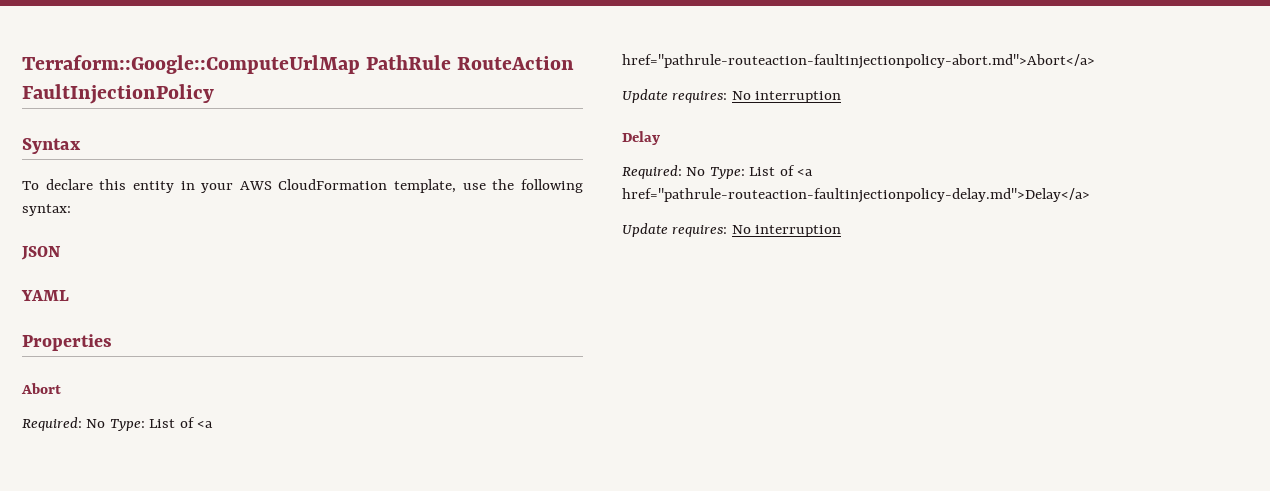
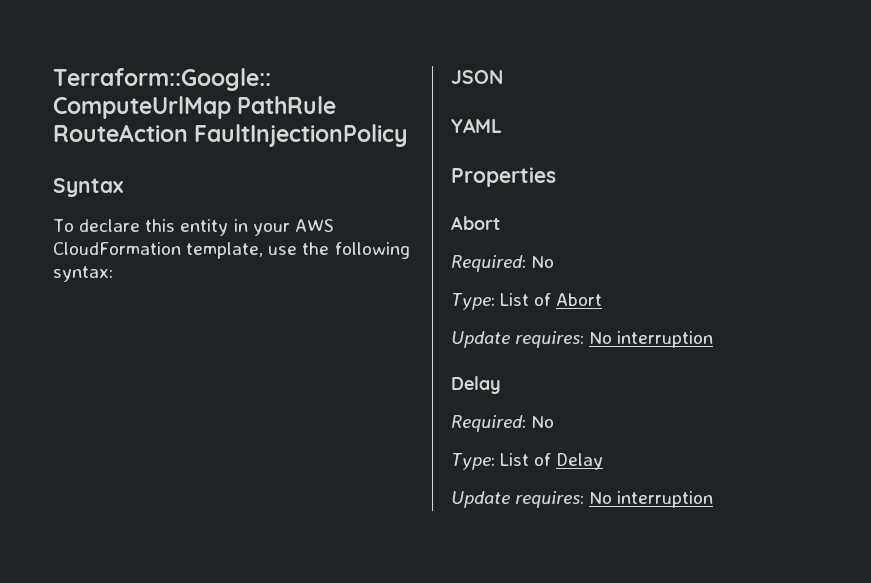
  Properties
  Abort
- Required: No Type: List of <a href="pathrule-routeaction-faultinjectionpolicy-abort.md">Abort</a>
+ Required: No
+ Type: List of Abort
  Update requires: No interruption
  Delay
- Required: No Type: List of <a href="pathrule-routeaction-faultinjectionpolicy-delay.md">Delay</a>
+ Required: No
+ Type: List of Delay

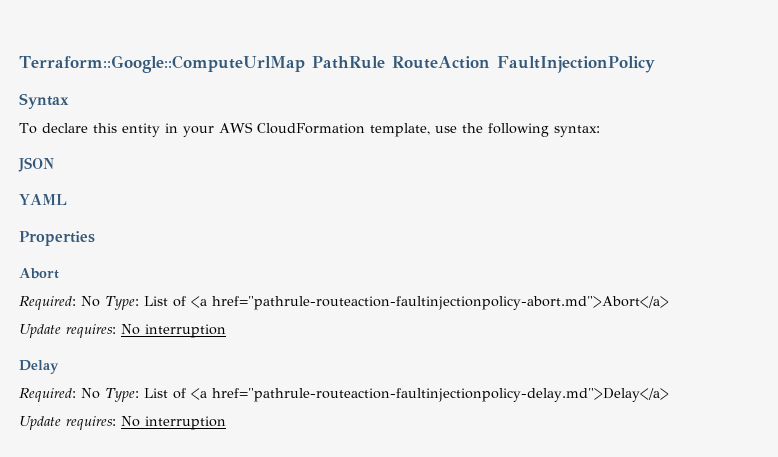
  Properties
  Abort
- Required: No
- Type: List of Abort
+ Required: No Type: List of <a href="pathrule-routeaction-faultinjectionpolicy-abort.md">Abort</a>
  Update requires: No interruption
  Delay
- Required: No
- Type: List of Delay
+ Required: No Type: List of <a href="pathrule-routeaction-faultinjectionpolicy-delay.md">Delay</a>

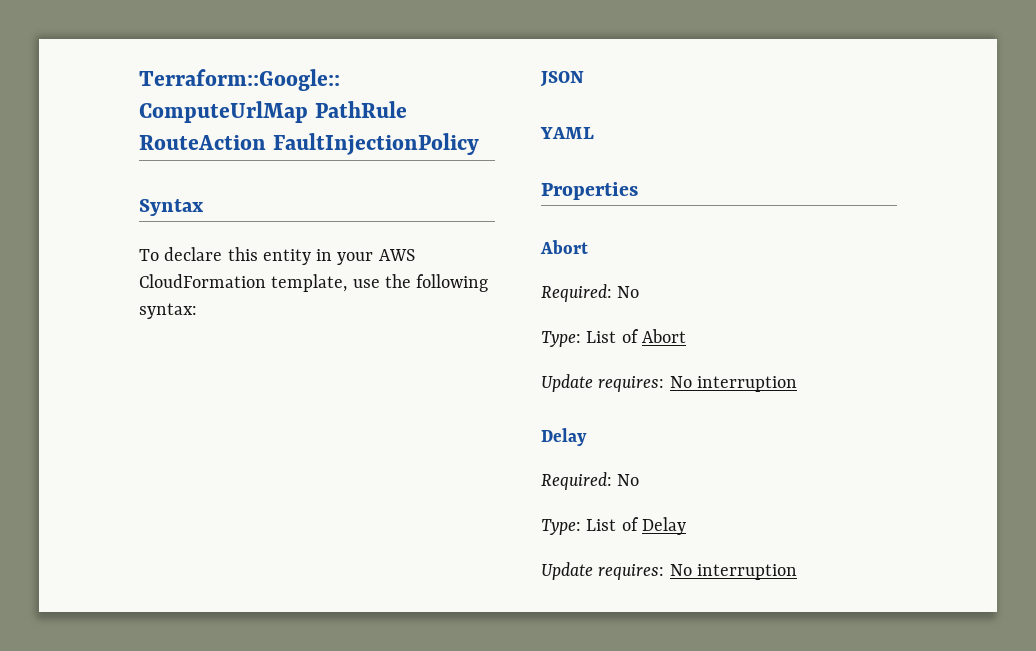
  Properties
  Abort
- Required: No Type: List of <a href="pathrule-routeaction-faultinjectionpolicy-abort.md">Abort</a>
+ Required: No
+ Type: List of Abort
  Update requires: No interruption
  Delay
- Required: No Type: List of <a href="pathrule-routeaction-faultinjectionpolicy-delay.md">Delay</a>
+ Required: No
+ Type: List of Delay

